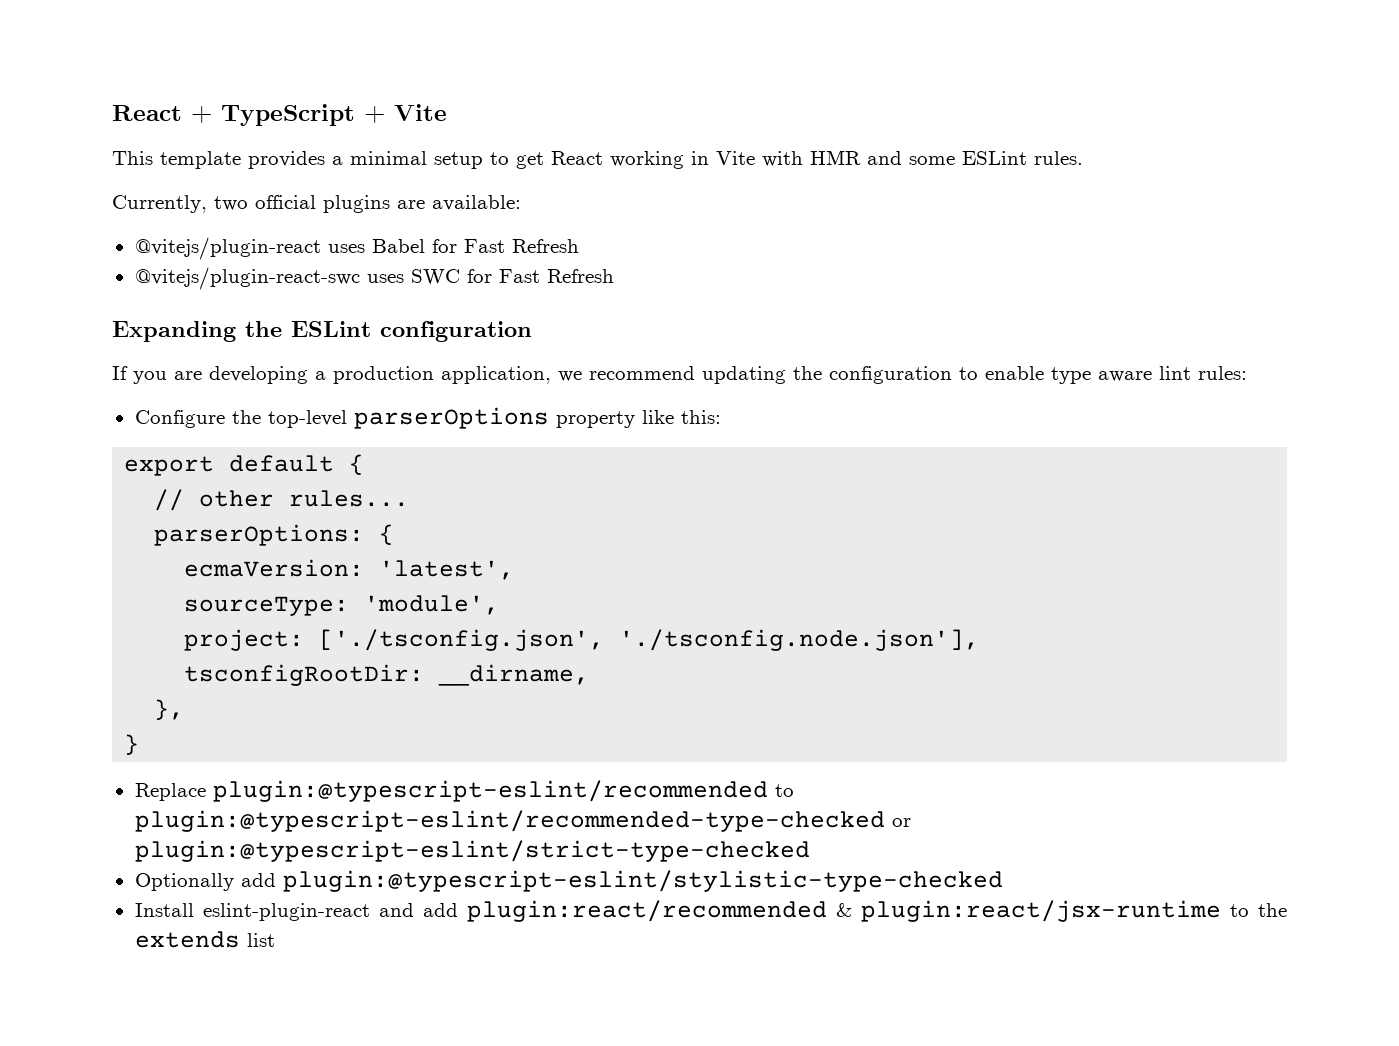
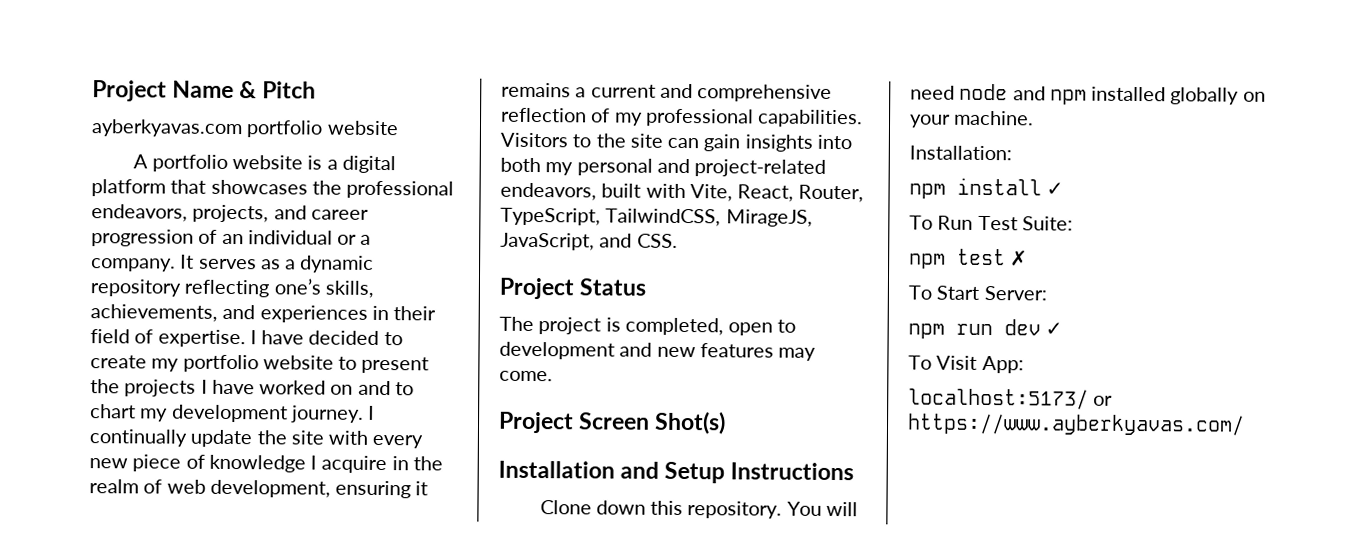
- React + TypeScript + Vite
- This template provides a minimal setup to get React working in Vite with HMR and some ESLint rules.
- Currently, two official plugins are available:
- @vitejs/plugin-react uses Babel for Fast Refresh
- @vitejs/plugin-react-swc uses SWC for Fast Refresh
- Expanding the ESLint configuration
- If you are developing a production application, we recommend updating the configuration to enable type aware lint rules:
- Configure the top-level parserOptions property like this:
- export default {
- // other rules...
- parserOptions: {
- ecmaVersion: 'latest',
- sourceType: 'module',
- project: ['./tsconfig.json', './tsconfig.node.json'],
- tsconfigRootDir: __dirname,
- },
- }
- Replace plugin:@typescript-eslint/recommended to plugin:@typescript-eslint/recommended-type-checked or plugin:@typescript-eslint/strict-type-checked
- Optionally add plugin:@typescript-eslint/stylistic-type-checked
- Install eslint-plugin-react and add plugin:react/recommended & plugin:react/jsx-runtime to the extends list
+ Project Name & Pitch
+ ayberkyavas.com portfolio website
+ A portfolio website is a digital platform that showcases the professional endeavors, projects, and career progression of an individual or a company. It serves as a dynamic repository reflecting one’s skills, achievements, and experiences in their field of expertise. I have decided to create my portfolio website to present the projects I have worked on and to chart my development journey. I continually update the site with every new piece of knowledge I acquire in the realm of web development, ensuring it remains a current and comprehensive reflection of my professional capabilities. Visitors to the site can gain insights into both my personal and project-related endeavors, built with Vite, React, Router, TypeScript, TailwindCSS, MirageJS, JavaScript, and CSS.
+ Project Status
+ The project is completed, open to development and new features may come.
+ Project Screen Shot(s)
+ Installation and Setup Instructions
+ Clone down this repository. You will need node and npm installed globally on your machine.
+ Installation:
+ npm install ✓
+ To Run Test Suite:
+ npm test ✗
+ To Start Server:
+ npm run dev ✓
+ To Visit App:
+ localhost:5173/ or https://www.ayberkyavas.com/

